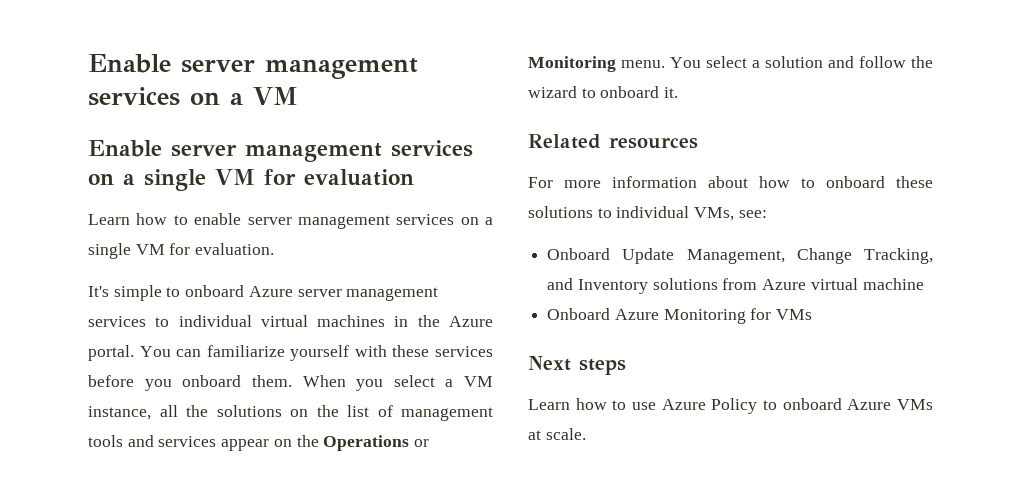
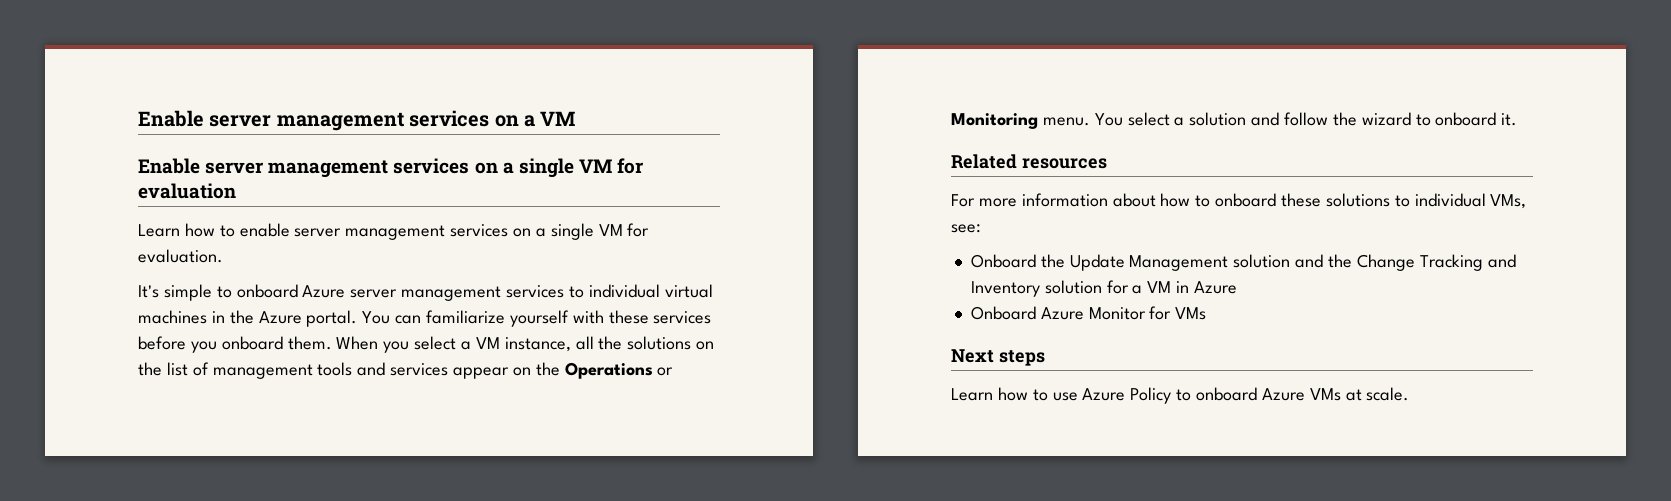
- Onboard Update Management, Change Tracking, and Inventory solutions from Azure virtual machine
+ Onboard the Update Management solution and the Change Tracking and Inventory solution for a VM in Azure
- Onboard Azure Monitoring for VMs
+ Onboard Azure Monitor for VMs

